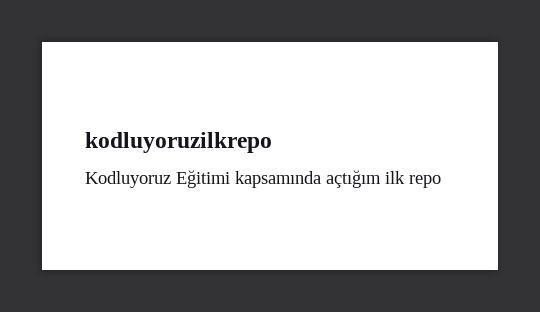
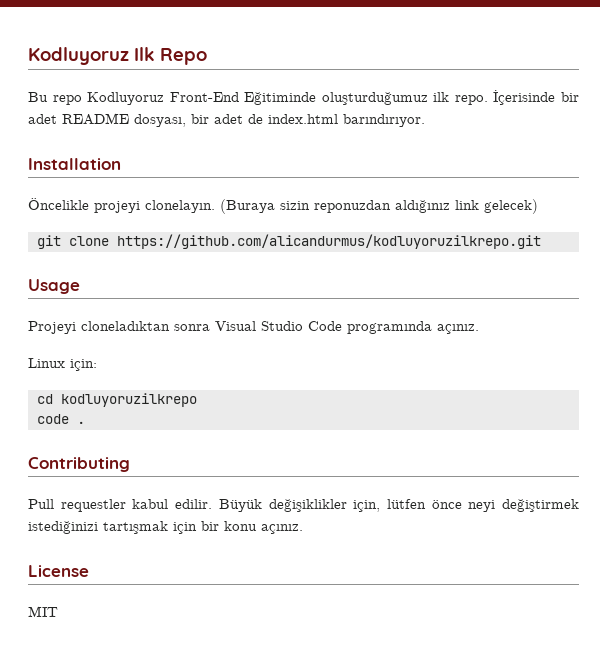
- kodluyoruzilkrepo
- Kodluyoruz Eğitimi kapsamında açtığım ilk repo
+ Kodluyoruz Ilk Repo
+ Bu repo Kodluyoruz Front-End Eğitiminde oluşturduğumuz ilk repo. İçerisinde bir adet README dosyası, bir adet de index.html barındırıyor.
+ Installation
+ Öncelikle projeyi clonelayın. (Buraya sizin reponuzdan aldığınız link gelecek)
+ git clone https://github.com/alicandurmus/kodluyoruzilkrepo.git
+ Usage
+ Projeyi cloneladıktan sonra Visual Studio Code programında açınız.
+ Linux için:
+ cd kodluyoruzilkrepo
+ code .
+ Contributing
+ Pull requestler kabul edilir. Büyük değişiklikler için, lütfen önce neyi değiştirmek istediğinizi tartışmak için bir konu açınız.
+ License
+ MIT

